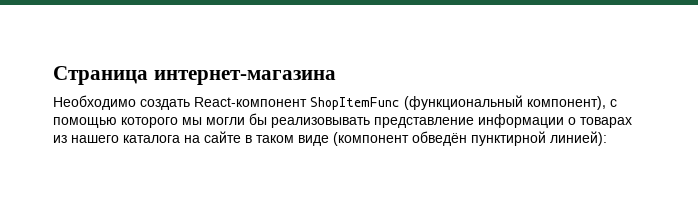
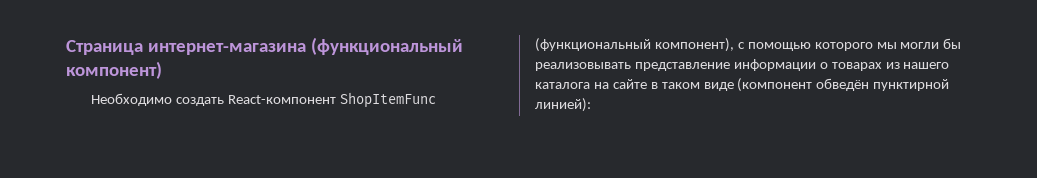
- Страница интернет-магазина
+ Страница интернет-магазина (функциональный компонент)

